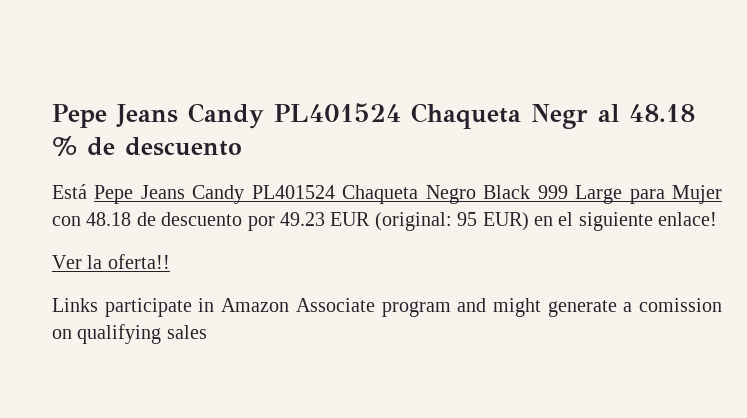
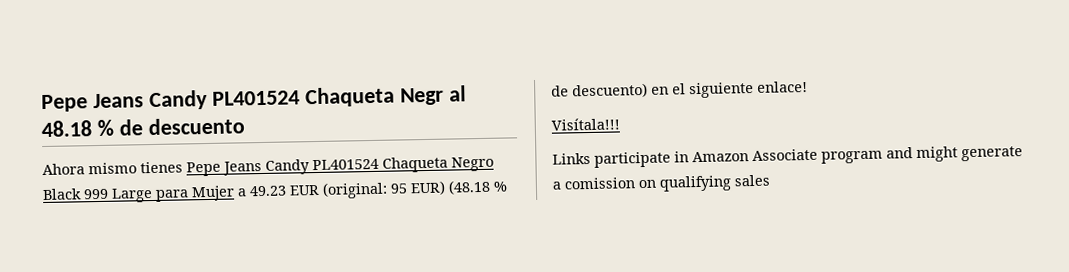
- Está Pepe Jeans Candy PL401524 Chaqueta Negro Black 999 Large para Mujer con 48.18 de descuento por 49.23 EUR (original: 95 EUR) en el siguiente enlace!
+ Ahora mismo tienes Pepe Jeans Candy PL401524 Chaqueta Negro Black 999 Large para Mujer a 49.23 EUR (original: 95 EUR) (48.18 % de descuento) en el siguiente enlace!
- Ver la oferta!!
+ Visítala!!!

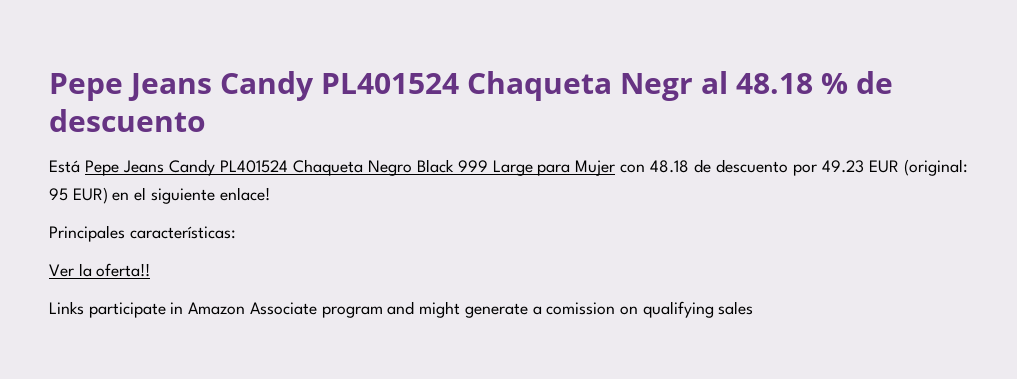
- Ahora mismo tienes Pepe Jeans Candy PL401524 Chaqueta Negro Black 999 Large para Mujer a 49.23 EUR (original: 95 EUR) (48.18 % de descuento) en el siguiente enlace!
+ Está Pepe Jeans Candy PL401524 Chaqueta Negro Black 999 Large para Mujer con 48.18 de descuento por 49.23 EUR (original: 95 EUR) en el siguiente enlace!
- Visítala!!!
+ Principales características:
+ Ver la oferta!!

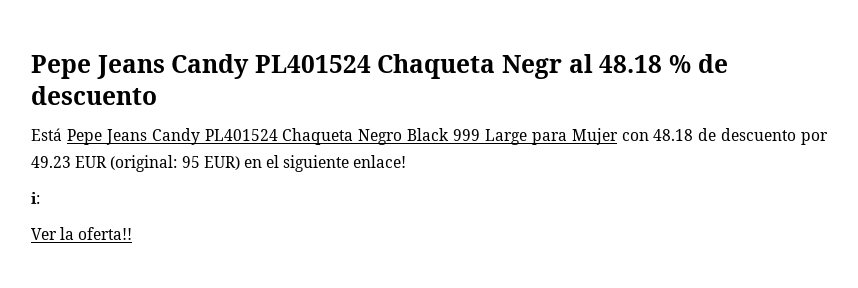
- Principales características:
+ ℹ:
- Links participate in Amazon Associate program and might generate a comission on qualifying sales

